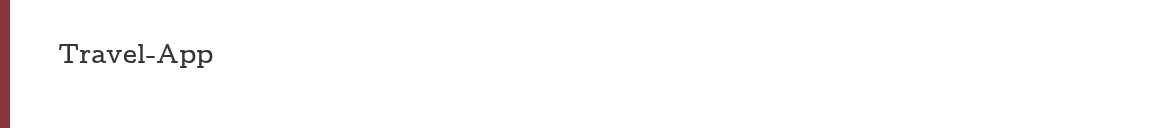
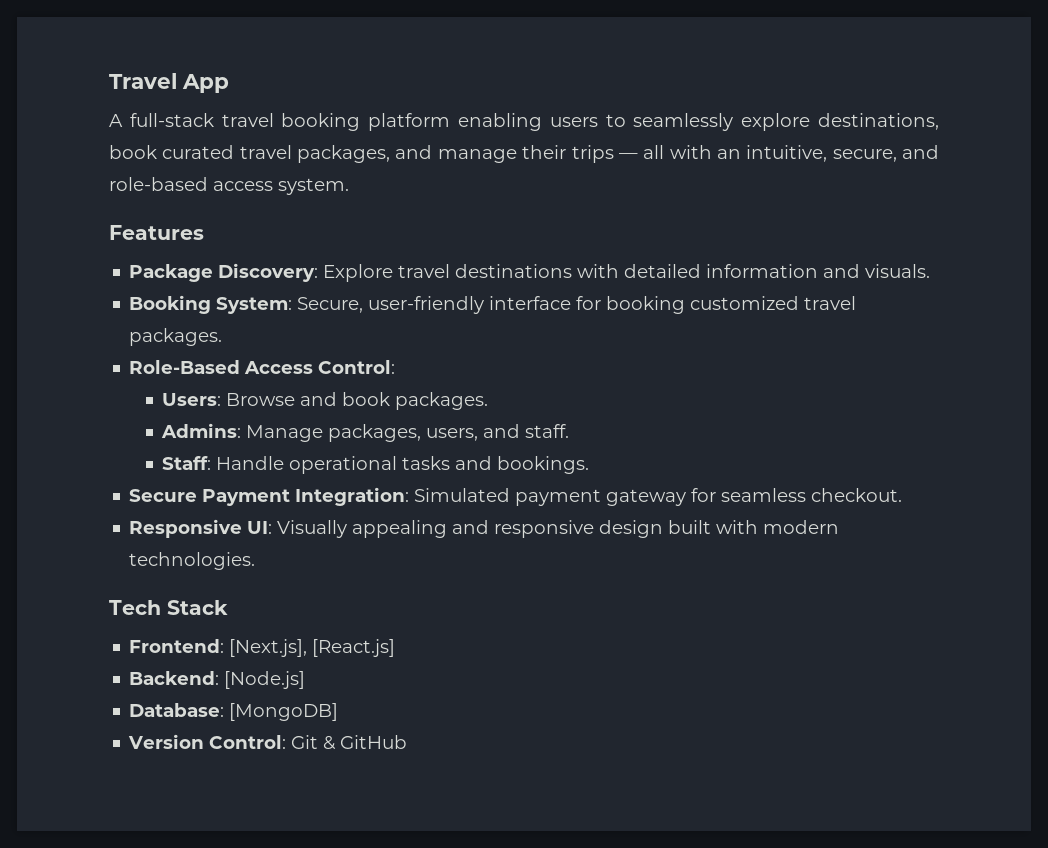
- Travel-App
+ Travel App
+ A full-stack travel booking platform enabling users to seamlessly explore destinations, book curated travel packages, and manage their trips — all with an intuitive, secure, and role-based access system.
+ Features
+ Package Discovery: Explore travel destinations with detailed information and visuals.
+ Booking System: Secure, user-friendly interface for booking customized travel packages.
+ Role-Based Access Control:
+ Users: Browse and book packages.
+ Admins: Manage packages, users, and staff.
+ Staff: Handle operational tasks and bookings.
+ Secure Payment Integration: Simulated payment gateway for seamless checkout.
+ Responsive UI: Visually appealing and responsive design built with modern technologies.
+ Tech Stack
+ Frontend: [Next.js], [React.js]
+ Backend: [Node.js]
+ Database: [MongoDB]
+ Version Control: Git & GitHub

